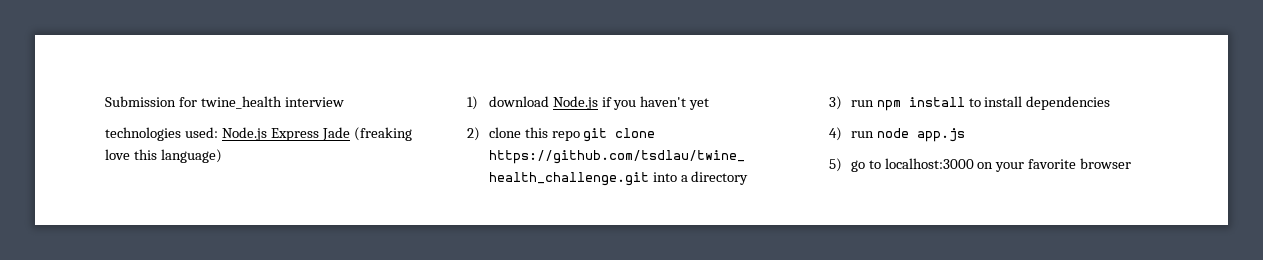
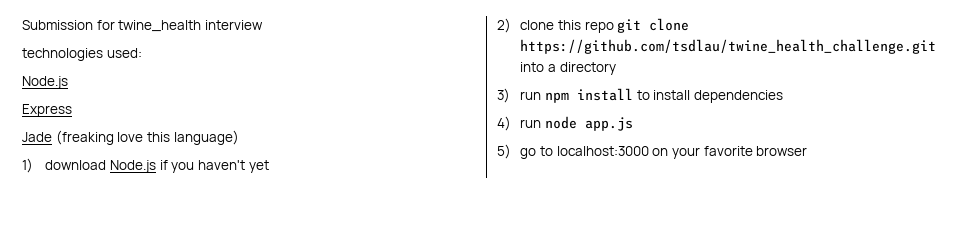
- technologies used: Node.js Express Jade (freaking love this language)
+ technologies used:
+ Node.js
+ Express
+ Jade (freaking love this language)

